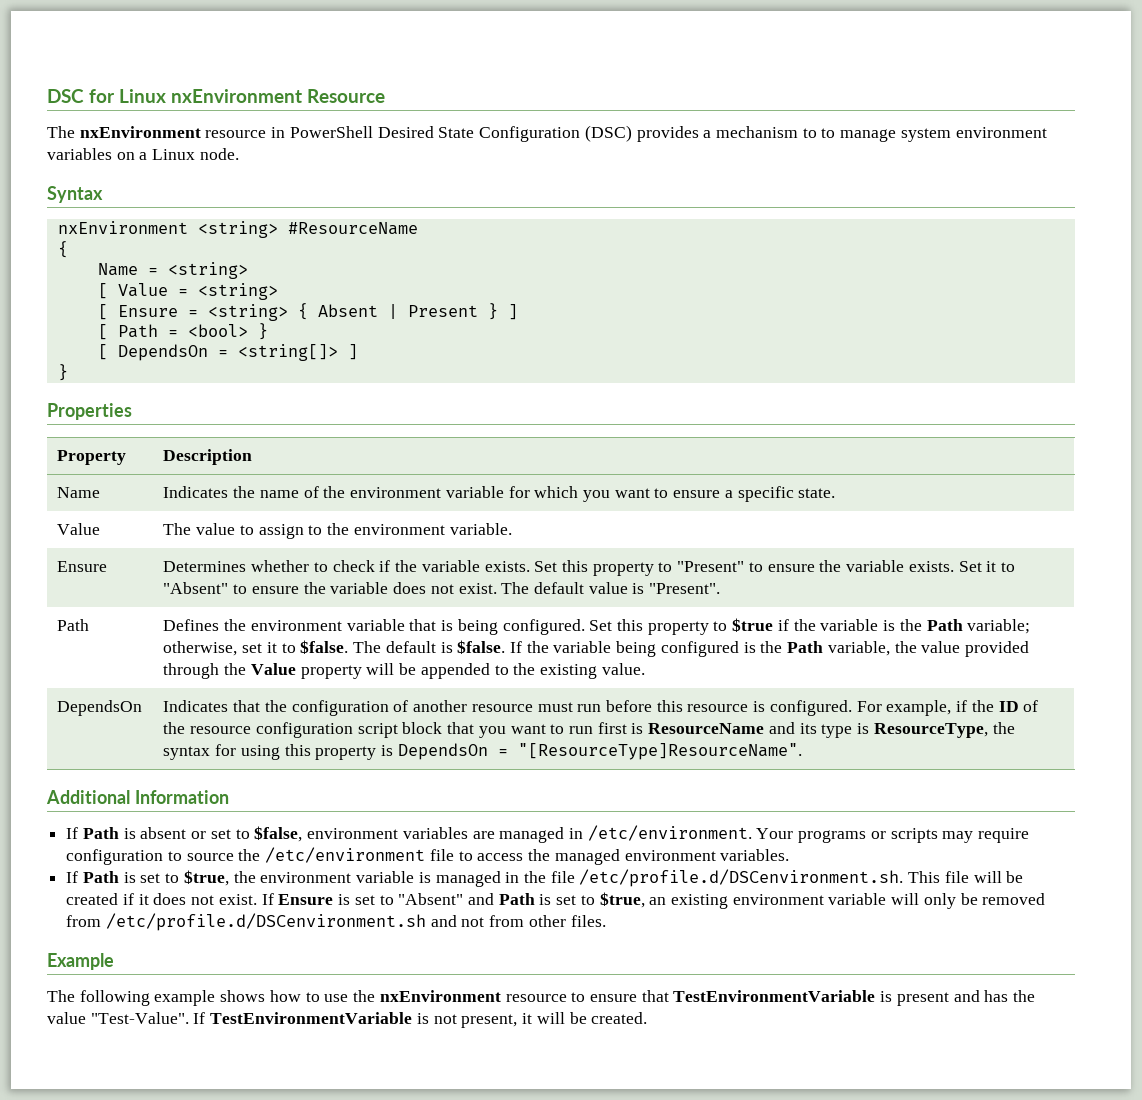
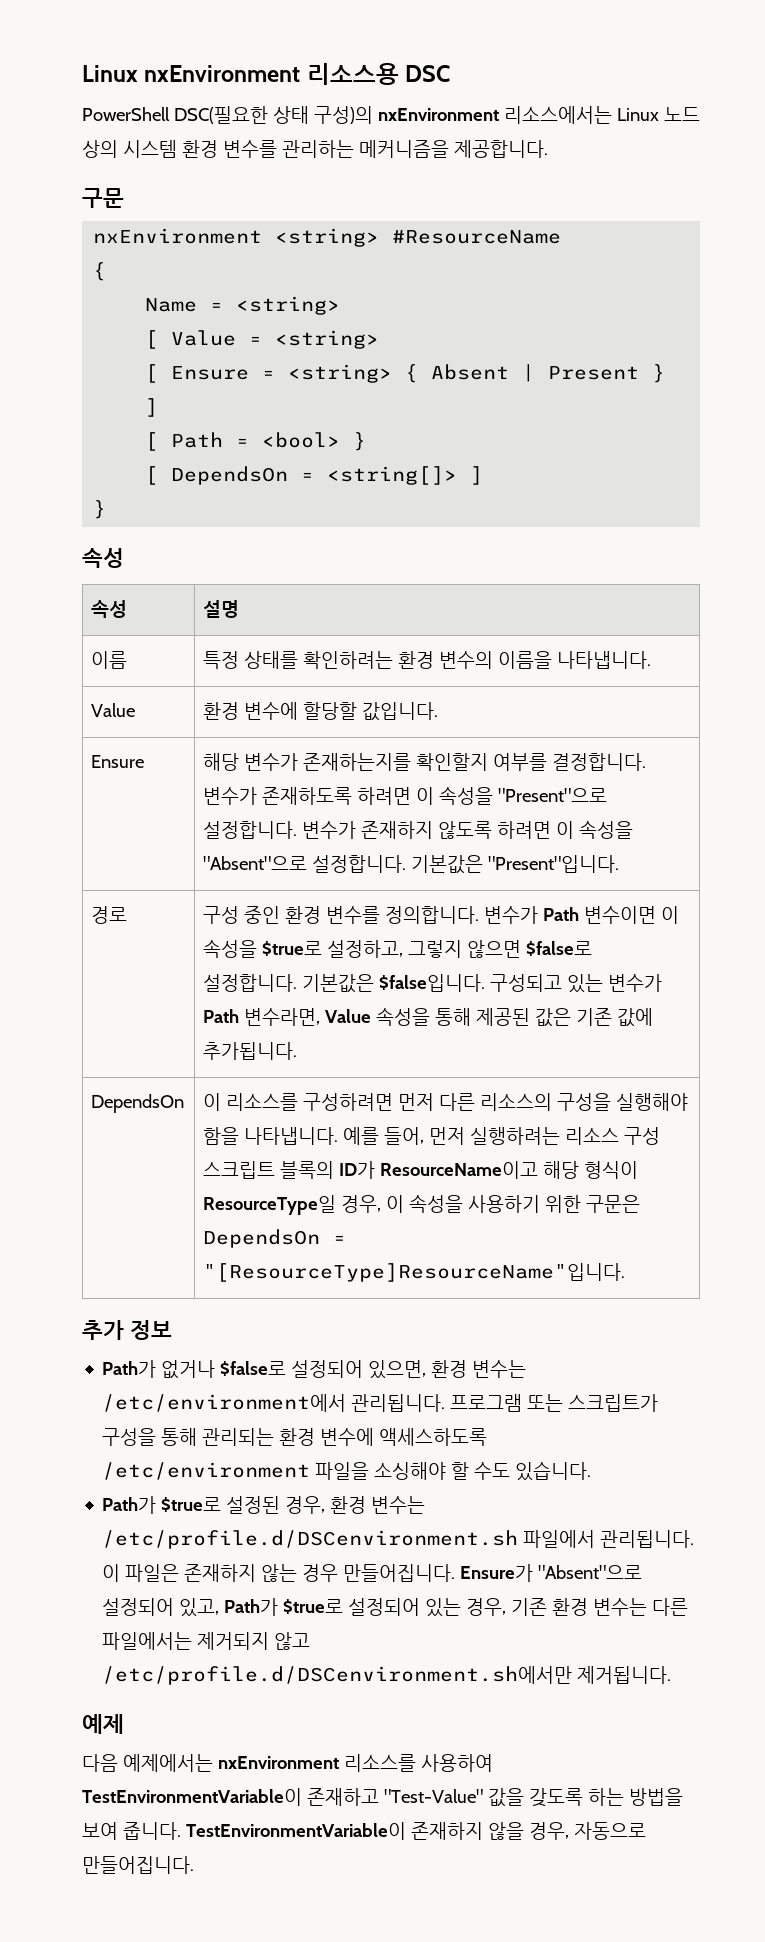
- DSC for Linux nxEnvironment Resource
- The nxEnvironment resource in PowerShell Desired State Configuration (DSC) provides a mechanism to to manage system environment variables on a Linux node.
- Syntax
+ Linux nxEnvironment 리소스용 DSC
+ PowerShell DSC(필요한 상태 구성)의 nxEnvironment 리소스에서는 Linux 노드 상의 시스템 환경 변수를 관리하는 메커니즘을 제공합니다.
+ 구문
  [ DependsOn = <string[]> ]
  }
- Properties
- Property | Description
- Name | Indicates the name of the environment variable for which you want to ensure a specific state.
- Value | The value to assign to the environment variable.
- Ensure | Determines whether to check if the variable exists. Set this property to "Present" to ensure the variable exists. Set it to "Absent" to ensure the variable does not exist. The default value is "Present".
- Path | Defines the environment variable that is being configured. Set this property to $true if the variable is the Path variable; otherwise, set it to $false. The default is $false. If the variable being configured is the Path variable, the value provided through the Value property will be appended to the existing value.
- DependsOn | Indicates that the configuration of another resource must run before this resource is configured. For example, if the ID of the resource configuration script block that you want to run first is ResourceName and its type is ResourceType, the syntax for using this property is DependsOn = "[ResourceType]ResourceName".
- Additional Information
- If Path is absent or set to $false, environment variables are managed in /etc/environment. Your programs or scripts may require configuration to source the /etc/environment file to access the managed environment variables.
- If Path is set to $true, the environment variable is managed in the file /etc/profile.d/DSCenvironment.sh. This file will be created if it does not exist. If Ensure is set to "Absent" and Path is set to $true, an existing environment variable will only be removed from /etc/profile.d/DSCenvironment.sh and not from other files.
- Example
- The following example shows how to use the nxEnvironment resource to ensure that TestEnvironmentVariable is present and has the value "Test-Value". If TestEnvironmentVariable is not present, it will be created.
+ 속성
+ 속성 | 설명
+ 이름 | 특정 상태를 확인하려는 환경 변수의 이름을 나타냅니다.
+ Value | 환경 변수에 할당할 값입니다.
+ Ensure | 해당 변수가 존재하는지를 확인할지 여부를 결정합니다. 변수가 존재하도록 하려면 이 속성을 "Present"으로 설정합니다. 변수가 존재하지 않도록 하려면 이 속성을 "Absent"으로 설정합니다. 기본값은 "Present"입니다.
+ 경로 | 구성 중인 환경 변수를 정의합니다. 변수가 Path 변수이면 이 속성을 $true로 설정하고, 그렇지 않으면 $false로 설정합니다. 기본값은 $false입니다. 구성되고 있는 변수가 Path 변수라면, Value 속성을 통해 제공된 값은 기존 값에 추가됩니다.
+ DependsOn | 이 리소스를 구성하려면 먼저 다른 리소스의 구성을 실행해야 함을 나타냅니다. 예를 들어, 먼저 실행하려는 리소스 구성 스크립트 블록의 ID가 ResourceName이고 해당 형식이 ResourceType일 경우, 이 속성을 사용하기 위한 구문은 DependsOn = "[ResourceType]ResourceName"입니다.
+ 추가 정보
+ Path가 없거나 $false로 설정되어 있으면, 환경 변수는 /etc/environment에서 관리됩니다. 프로그램 또는 스크립트가 구성을 통해 관리되는 환경 변수에 액세스하도록 /etc/environment 파일을 소싱해야 할 수도 있습니다.
+ Path가 $true로 설정된 경우, 환경 변수는 /etc/profile.d/DSCenvironment.sh 파일에서 관리됩니다. 이 파일은 존재하지 않는 경우 만들어집니다. Ensure가 "Absent"으로 설정되어 있고, Path가 $true로 설정되어 있는 경우, 기존 환경 변수는 다른 파일에서는 제거되지 않고 /etc/profile.d/DSCenvironment.sh에서만 제거됩니다.
+ 예제
+ 다음 예제에서는 nxEnvironment 리소스를 사용하여 TestEnvironmentVariable이 존재하고 "Test-Value" 값을 갖도록 하는 방법을 보여 줍니다. TestEnvironmentVariable이 존재하지 않을 경우, 자동으로 만들어집니다.

